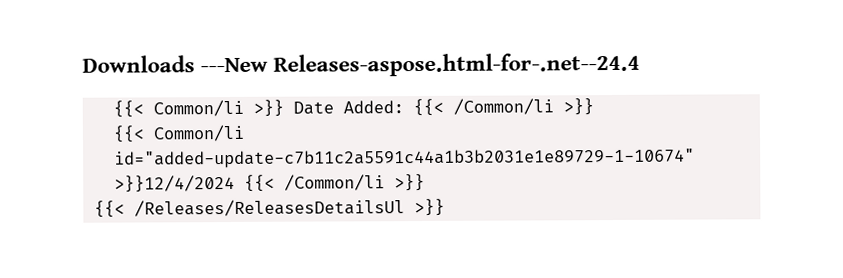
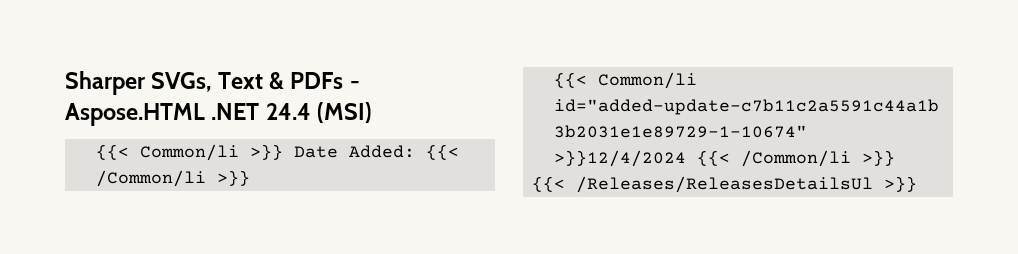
- Downloads ---New Releases-aspose.html-for-.net--24.4
+ Sharper SVGs, Text & PDFs - Aspose.HTML .NET 24.4 (MSI)

